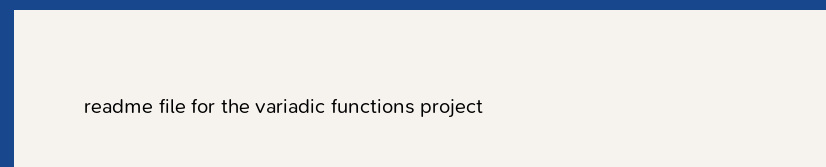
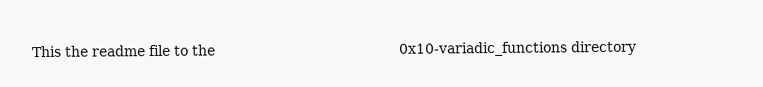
- readme file for the variadic functions project
+ This the readme file to the 0x10-variadic_functions directory

